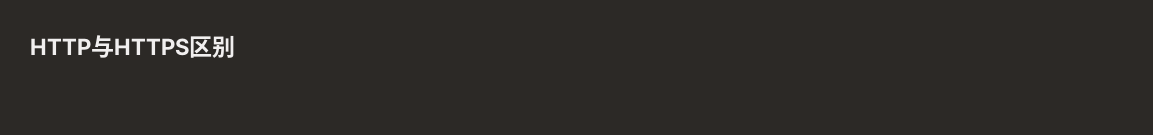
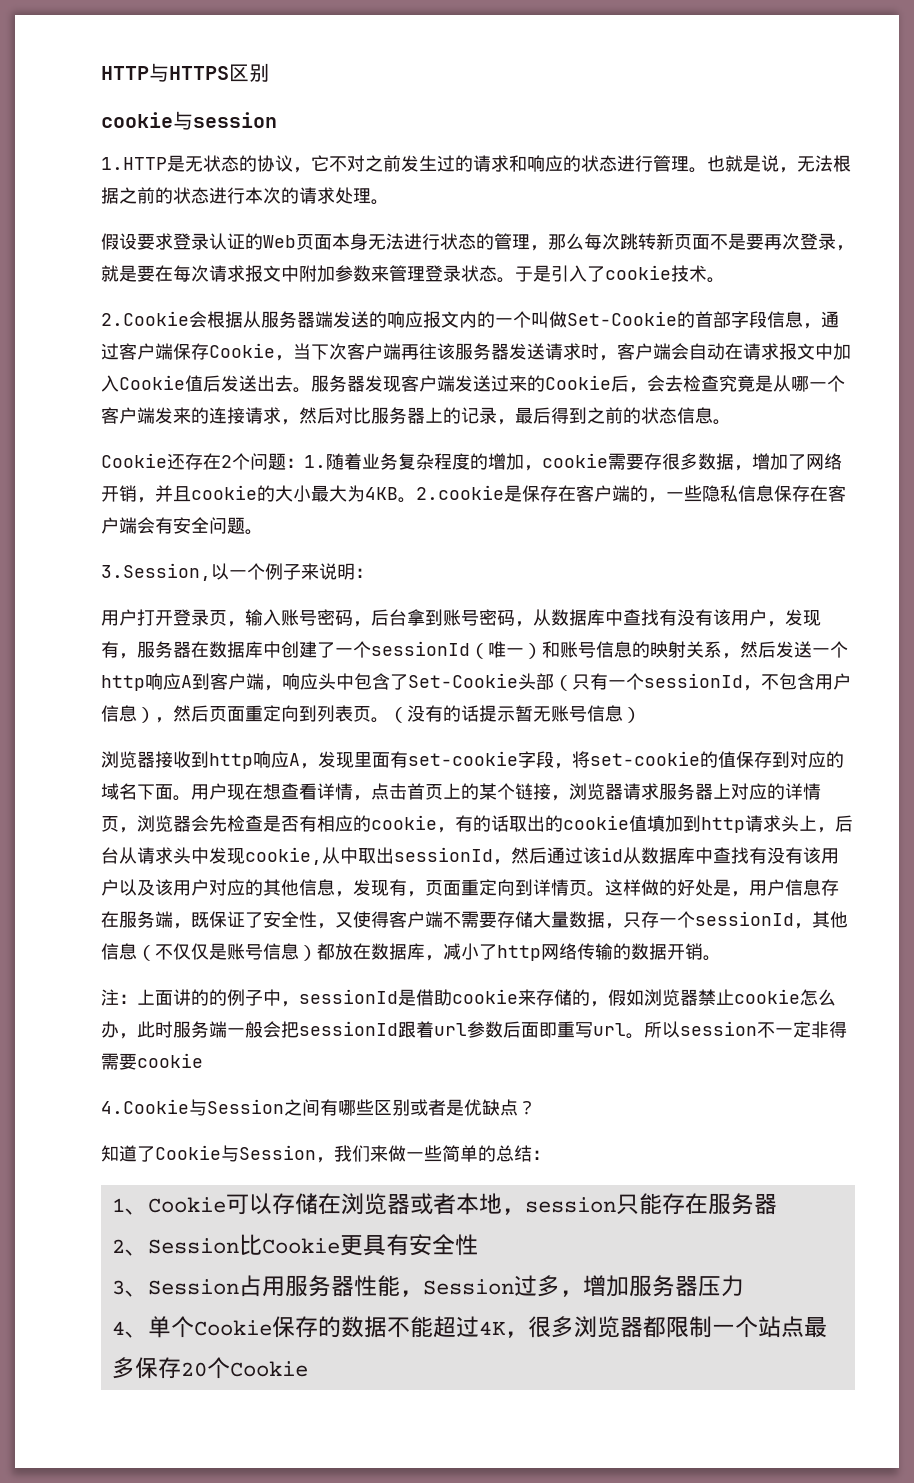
+ cookie与session
+ 1.HTTP是无状态的协议，它不对之前发生过的请求和响应的状态进行管理。也就是说，无法根据之前的状态进行本次的请求处理。
+ 假设要求登录认证的Web页面本身无法进行状态的管理，那么每次跳转新页面不是要再次登录，就是要在每次请求报文中附加参数来管理登录状态。于是引入了cookie技术。
+ 2.Cookie会根据从服务器端发送的响应报文内的一个叫做Set-Cookie的首部字段信息，通过客户端保存Cookie，当下次客户端再往该服务器发送请求时，客户端会自动在请求报文中加入Cookie值后发送出去。服务器发现客户端发送过来的Cookie后，会去检查究竟是从哪一个客户端发来的连接请求，然后对比服务器上的记录，最后得到之前的状态信息。
+ Cookie还存在2个问题：1.随着业务复杂程度的增加，cookie需要存很多数据，增加了网络开销，并且cookie的大小最大为4KB。2.cookie是保存在客户端的，一些隐私信息保存在客户端会有安全问题。
+ 3.Session,以一个例子来说明：
+ 用户打开登录页，输入账号密码，后台拿到账号密码，从数据库中查找有没有该用户，发现有，服务器在数据库中创建了一个sessionId（唯一）和账号信息的映射关系，然后发送一个http响应A到客户端，响应头中包含了Set-Cookie头部（只有一个sessionId，不包含用户信息），然后页面重定向到列表页。（没有的话提示暂无账号信息）
+ 浏览器接收到http响应A，发现里面有set-cookie字段，将set-cookie的值保存到对应的域名下面。用户现在想查看详情，点击首页上的某个链接，浏览器请求服务器上对应的详情页，浏览器会先检查是否有相应的cookie，有的话取出的cookie值填加到http请求头上，后台从请求头中发现cookie,从中取出sessionId，然后通过该id从数据库中查找有没有该用户以及该用户对应的其他信息，发现有，页面重定向到详情页。这样做的好处是，用户信息存在服务端，既保证了安全性，又使得客户端不需要存储大量数据，只存一个sessionId，其他信息（不仅仅是账号信息）都放在数据库，减小了http网络传输的数据开销。
+ 注：上面讲的的例子中，sessionId是借助cookie来存储的，假如浏览器禁止cookie怎么办，此时服务端一般会把sessionId跟着url参数后面即重写url。所以session不一定非得需要cookie
+ 4.Cookie与Session之间有哪些区别或者是优缺点？
+ 知道了Cookie与Session，我们来做一些简单的总结：
+ 1、Cookie可以存储在浏览器或者本地，session只能存在服务器
+ 2、Session比Cookie更具有安全性
+ 3、Session占用服务器性能，Session过多，增加服务器压力
+ 4、单个Cookie保存的数据不能超过4K，很多浏览器都限制一个站点最多保存20个Cookie

